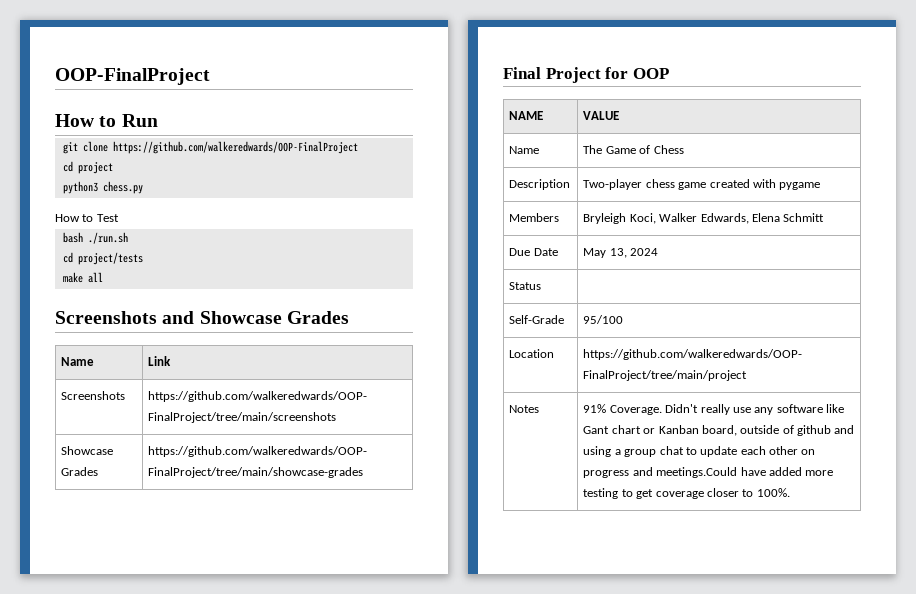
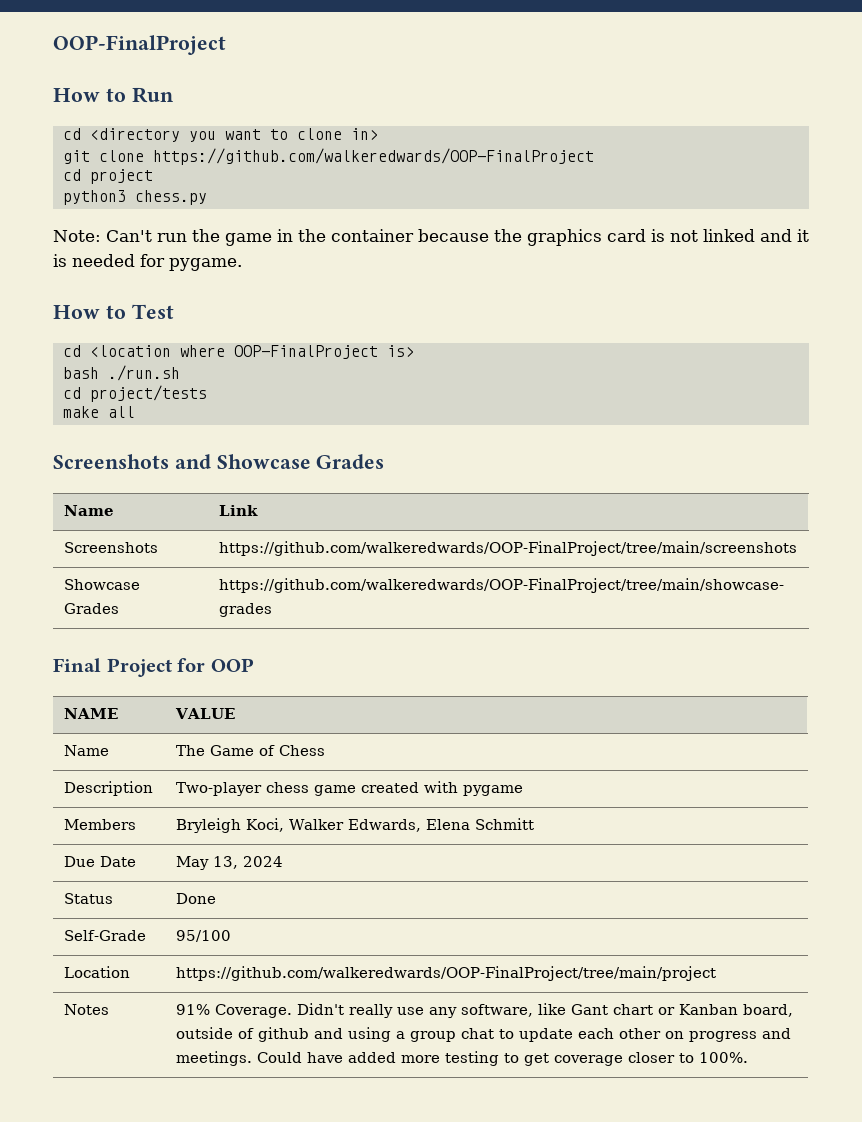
+ cd <directory you want to clone in>
+ Note: Can't run the game in the container because the graphics card is not linked and it is needed for pygame.
  How to Test
+ cd <location where OOP-FinalProject is>
- Status |
+ Status | Done
- Didn't really use any software like Gant chart or Kanban board, outside of github and using a group chat to update each other on progress and meetings.Could have added more testing to get coverage closer to 100%.
+ Didn't really use any software, like Gant chart or Kanban board, outside of github and using a group chat to update each other on progress and meetings. Could have added more testing to get coverage closer to 100%.

